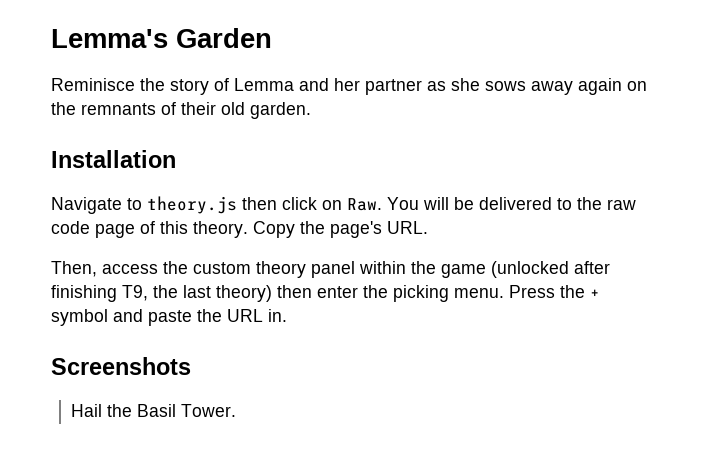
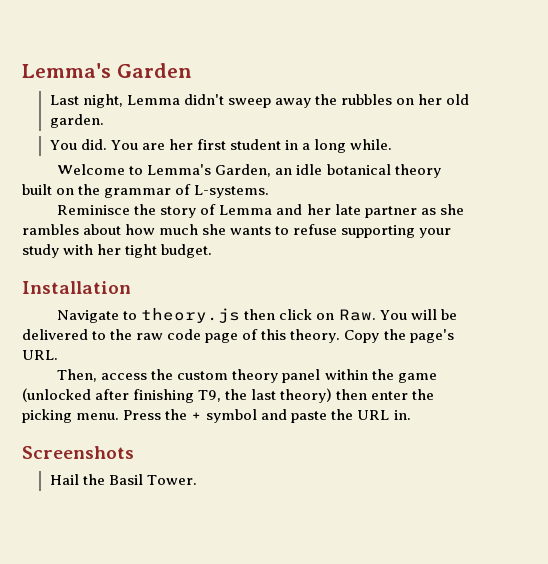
+ Last night, Lemma didn't sweep away the rubbles on her old garden.
+ You did. You are her first student in a long while.
+ Welcome to Lemma's Garden, an idle botanical theory built on the grammar of L-systems.
- Reminisce the story of Lemma and her partner as she sows away again on the remnants of their old garden.
+ Reminisce the story of Lemma and her late partner as she rambles about how much she wants to refuse supporting your study with her tight budget.

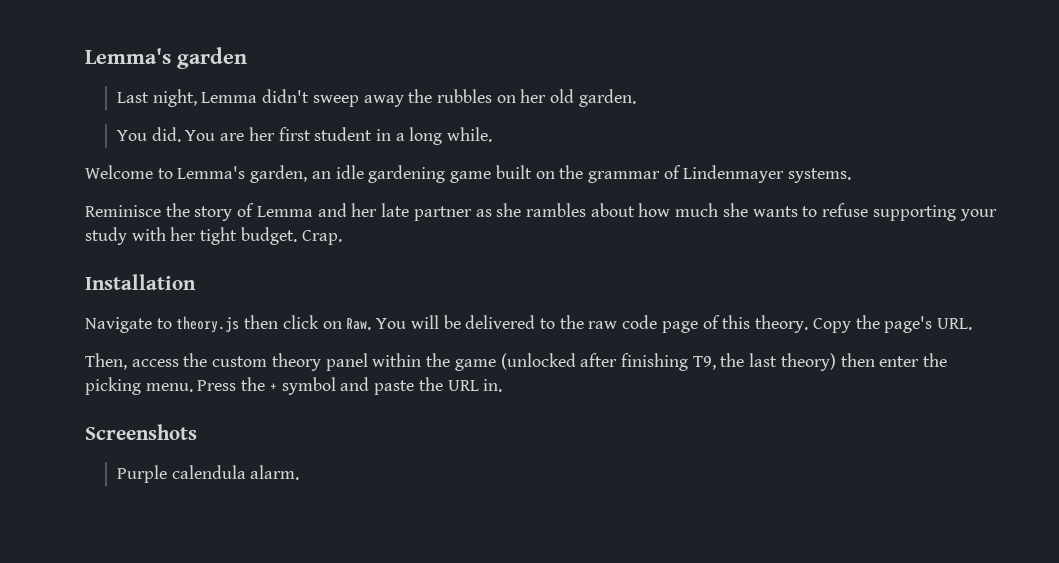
- Lemma's Garden
+ Lemma's garden
- Welcome to Lemma's Garden, an idle botanical theory built on the grammar of L-systems.
+ Welcome to Lemma's garden, an idle gardening game built on the grammar of Lindenmayer systems.
+ Crap.
- Hail the Basil Tower.
+ Purple calendula alarm.

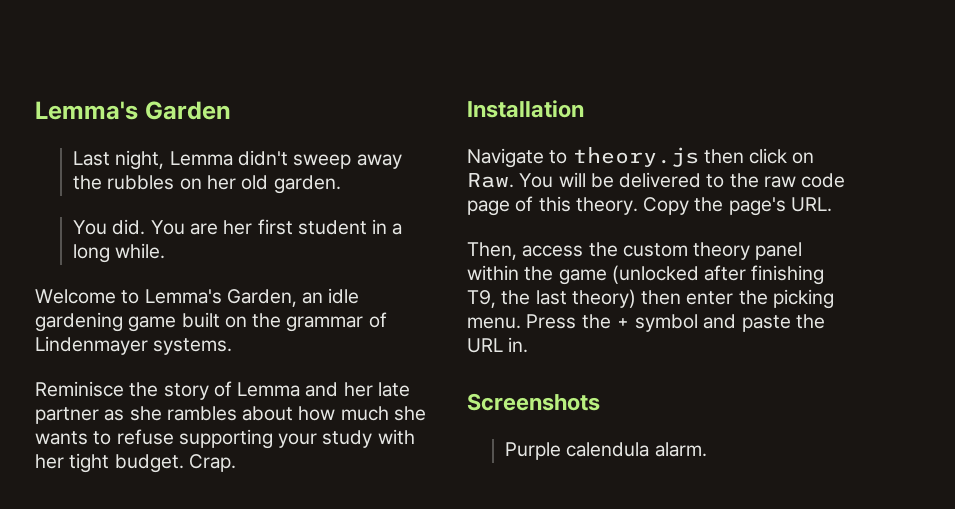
- Lemma's garden
+ Lemma's Garden
- Welcome to Lemma's garden, an idle gardening game built on the grammar of Lindenmayer systems.
+ Welcome to Lemma's Garden, an idle gardening game built on the grammar of Lindenmayer systems.

